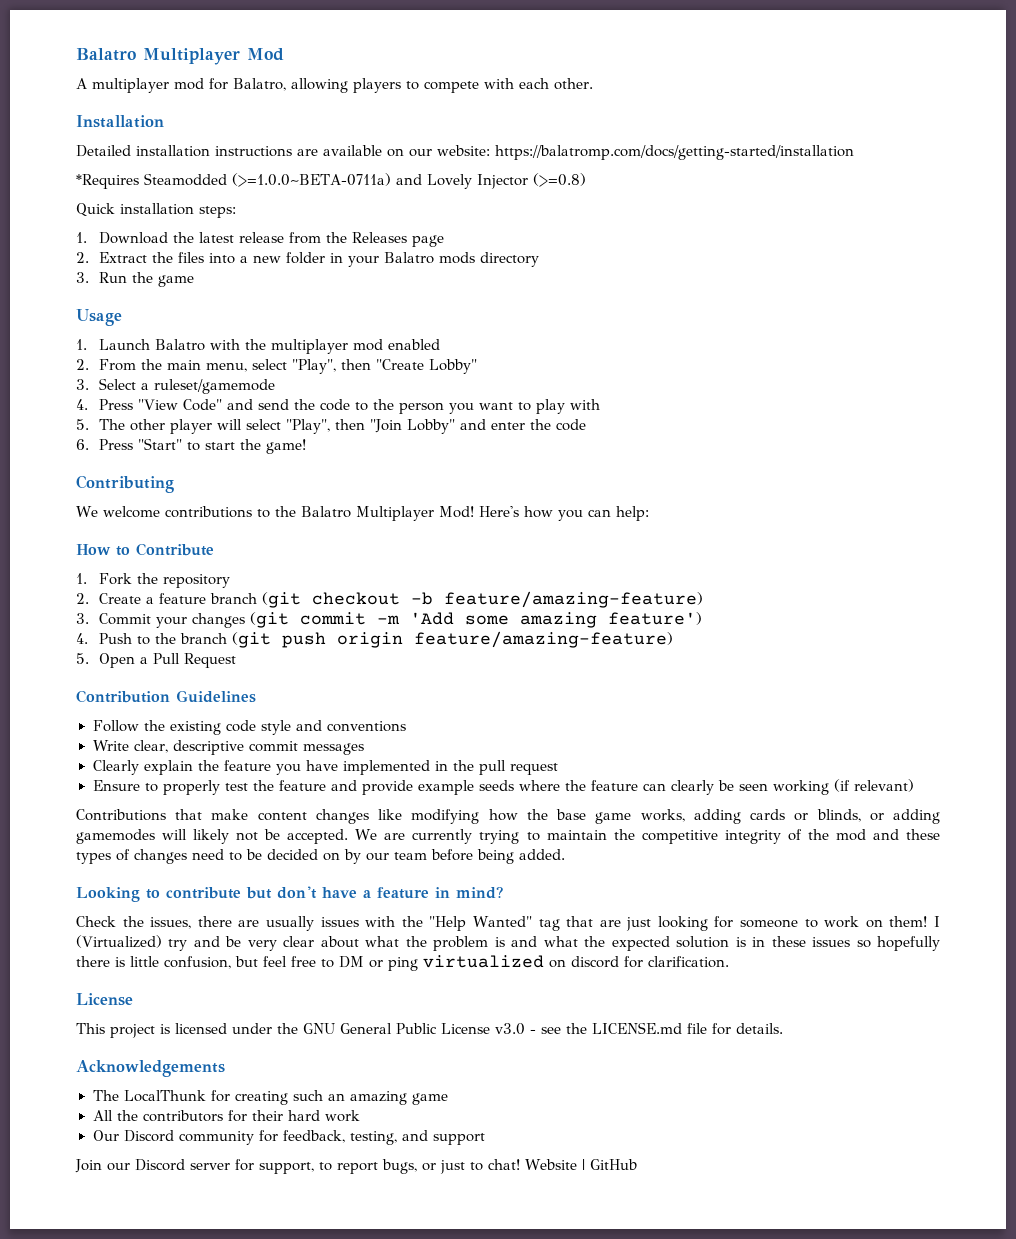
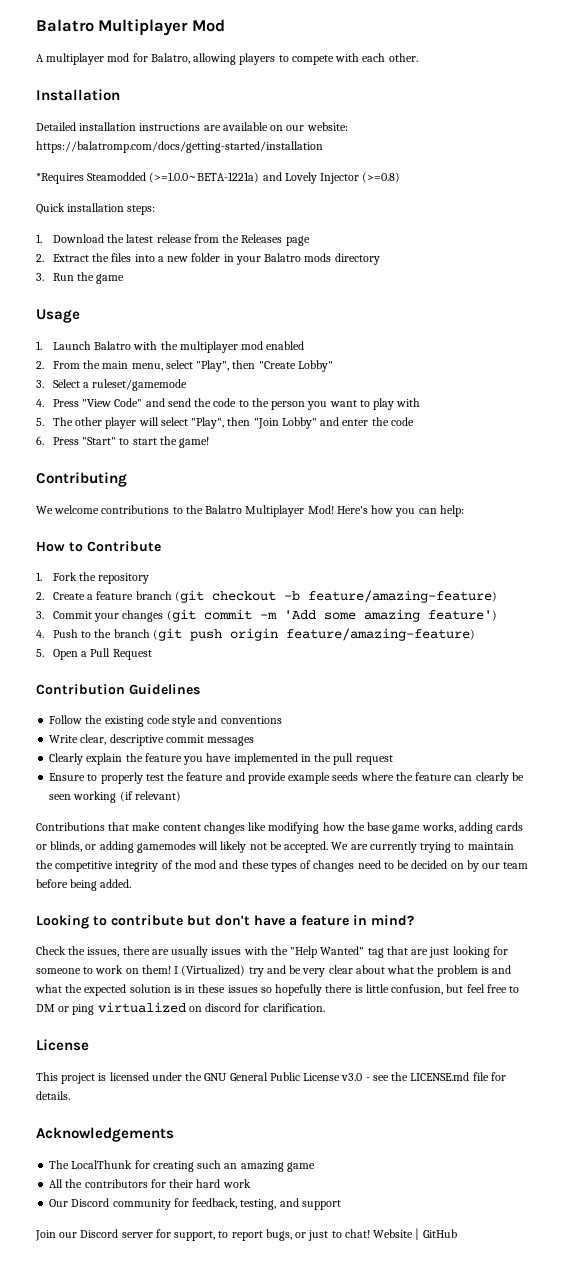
- *Requires Steamodded (>=1.0.0~BETA-0711a) and Lovely Injector (>=0.8)
+ *Requires Steamodded (>=1.0.0~BETA-1221a) and Lovely Injector (>=0.8)

